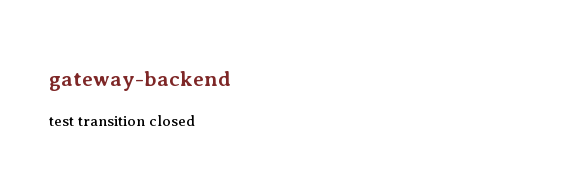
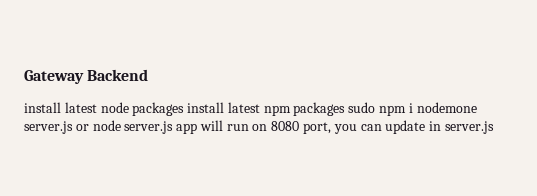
- gateway-backend
- test transition closed
+ Gateway Backend
+ install latest node packages install latest npm packages sudo npm i nodemone server.js or node server.js app will run on 8080 port, you can update in server.js

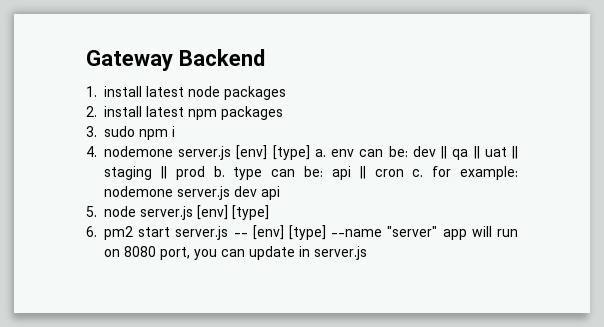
- install latest node packages install latest npm packages sudo npm i nodemone server.js or node server.js app will run on 8080 port, you can update in server.js
+ 1. install latest node packages
+ 2. install latest npm packages
+ 3. sudo npm i
+ 4. nodemone server.js [env] [type] a. env can be: dev || qa || uat || staging || prod b. type can be: api || cron c. for example: nodemone server.js dev api
+ 5. node server.js [env] [type]
+ 6. pm2 start server.js -- [env] [type] --name "server" app will run on 8080 port, you can update in server.js

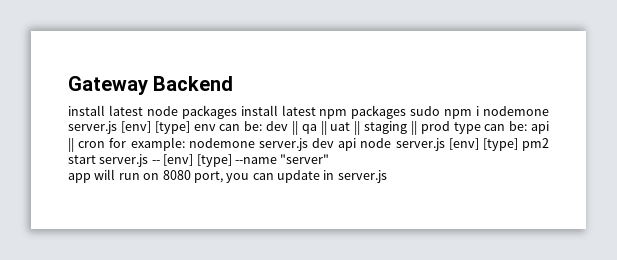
- 1. install latest node packages
- 2. install latest npm packages
- 3. sudo npm i
- 4. nodemone server.js [env] [type] a. env can be:
+ install latest node packages install latest npm packages sudo npm i nodemone server.js [env] [type] env can be:
- dev || qa || uat || staging || prod b. type can be:
+ dev || qa || uat || staging || prod type can be:
- api || cron c. for example:
+ api || cron for example:
- nodemone server.js dev api
- 5. node server.js [env] [type]
- 6. pm2 start server.js -- [env] [type] --name "server" app will run on 8080 port, you can update in server.js
+ nodemone server.js dev api node server.js [env] [type] pm2 start server.js -- [env] [type] --name "server"
+ app will run on 8080 port, you can update in server.js

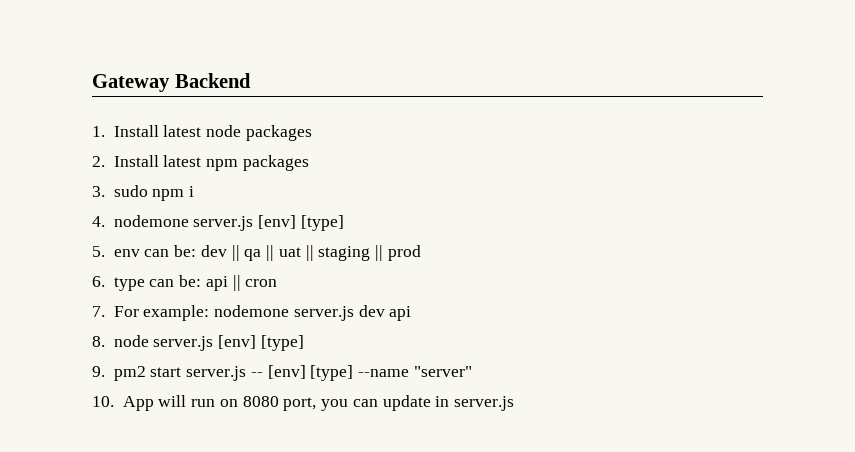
- install latest node packages install latest npm packages sudo npm i nodemone server.js [env] [type] env can be: dev || qa || uat || staging || prod type can be: api || cron for example: nodemone server.js dev api node server.js [env] [type] pm2 start server.js -- [env] [type] --name "server"
+ 1. Install latest node packages
+ 2. Install latest npm packages
+ 3. sudo npm i
+ 4. nodemone server.js [env] [type]
+ 5. env can be: dev || qa || uat || staging || prod
+ 6. type can be: api || cron
+ 7. For example: nodemone server.js dev api
+ 8. node server.js [env] [type]
+ 9. pm2 start server.js -- [env] [type] --name "server"
- app will run on 8080 port, you can update in server.js
+ 10. App will run on 8080 port, you can update in server.js

